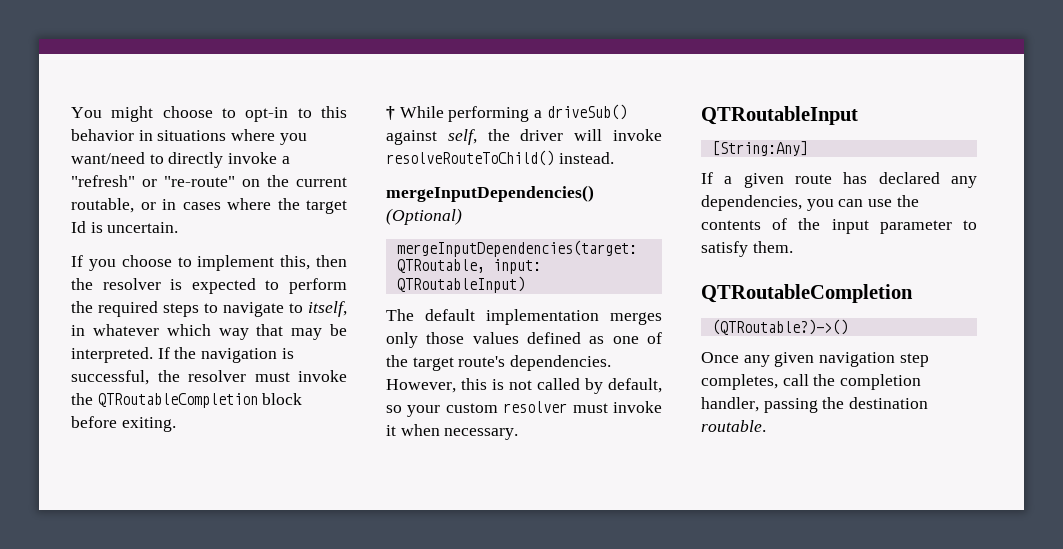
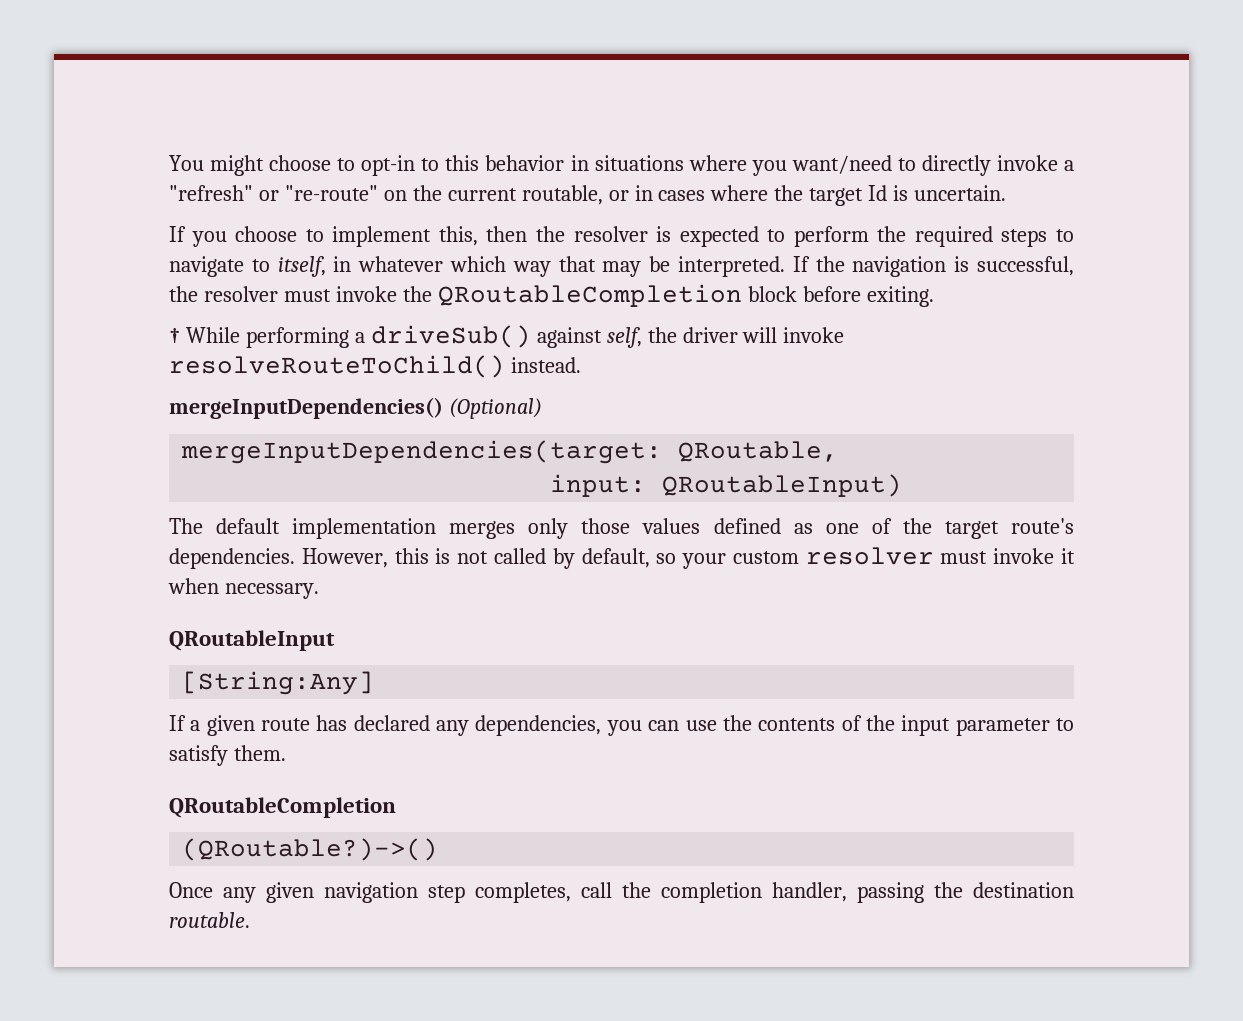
- If the navigation is successful, the resolver must invoke the QTRoutableCompletion block before exiting.
+ If the navigation is successful, the resolver must invoke the QRoutableCompletion block before exiting.
- mergeInputDependencies(target: QTRoutable, input: QTRoutableInput)
+ mergeInputDependencies(target: QRoutable,
+ input: QRoutableInput)
- QTRoutableInput
+ QRoutableInput
  If a given route has declared any dependencies, you can use the contents of the input parameter to satisfy them.
- QTRoutableCompletion
- (QTRoutable?)->()
+ QRoutableCompletion
+ (QRoutable?)->()

